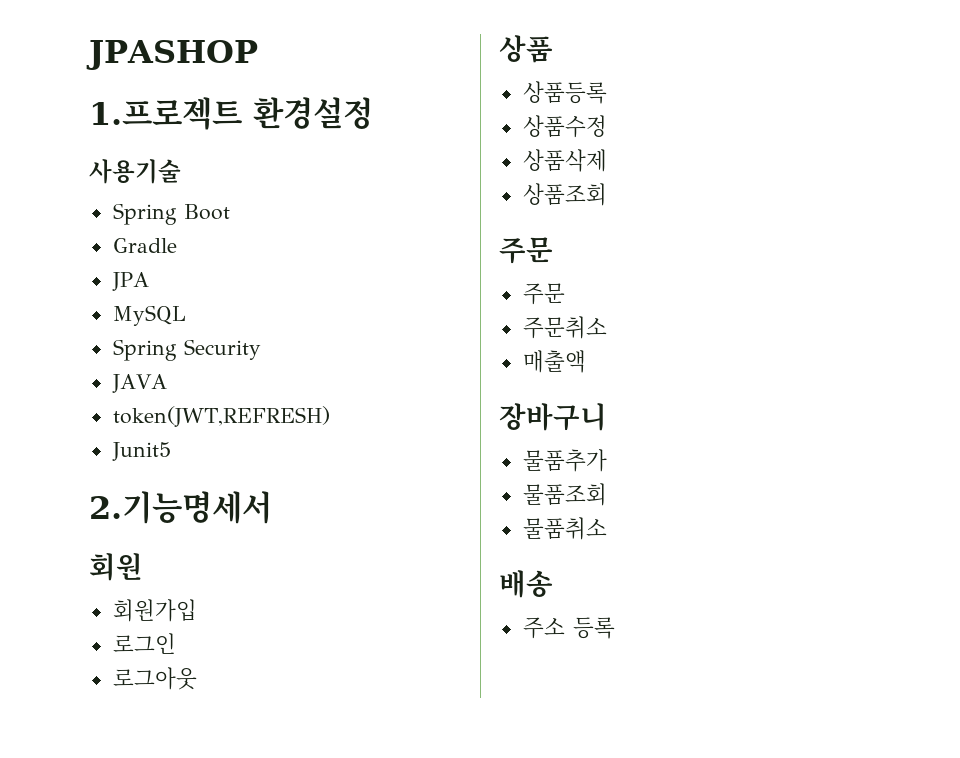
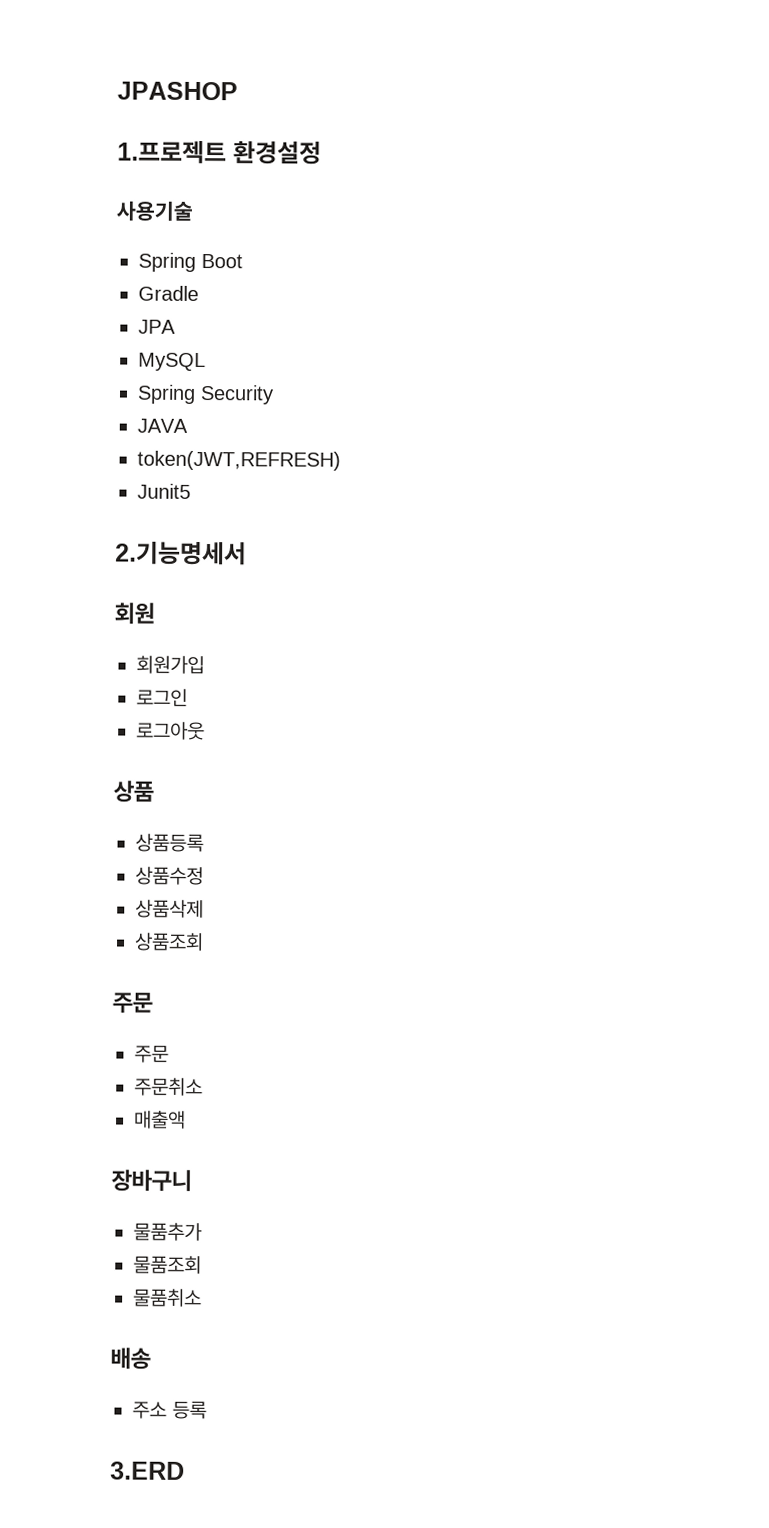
+ 3.ERD

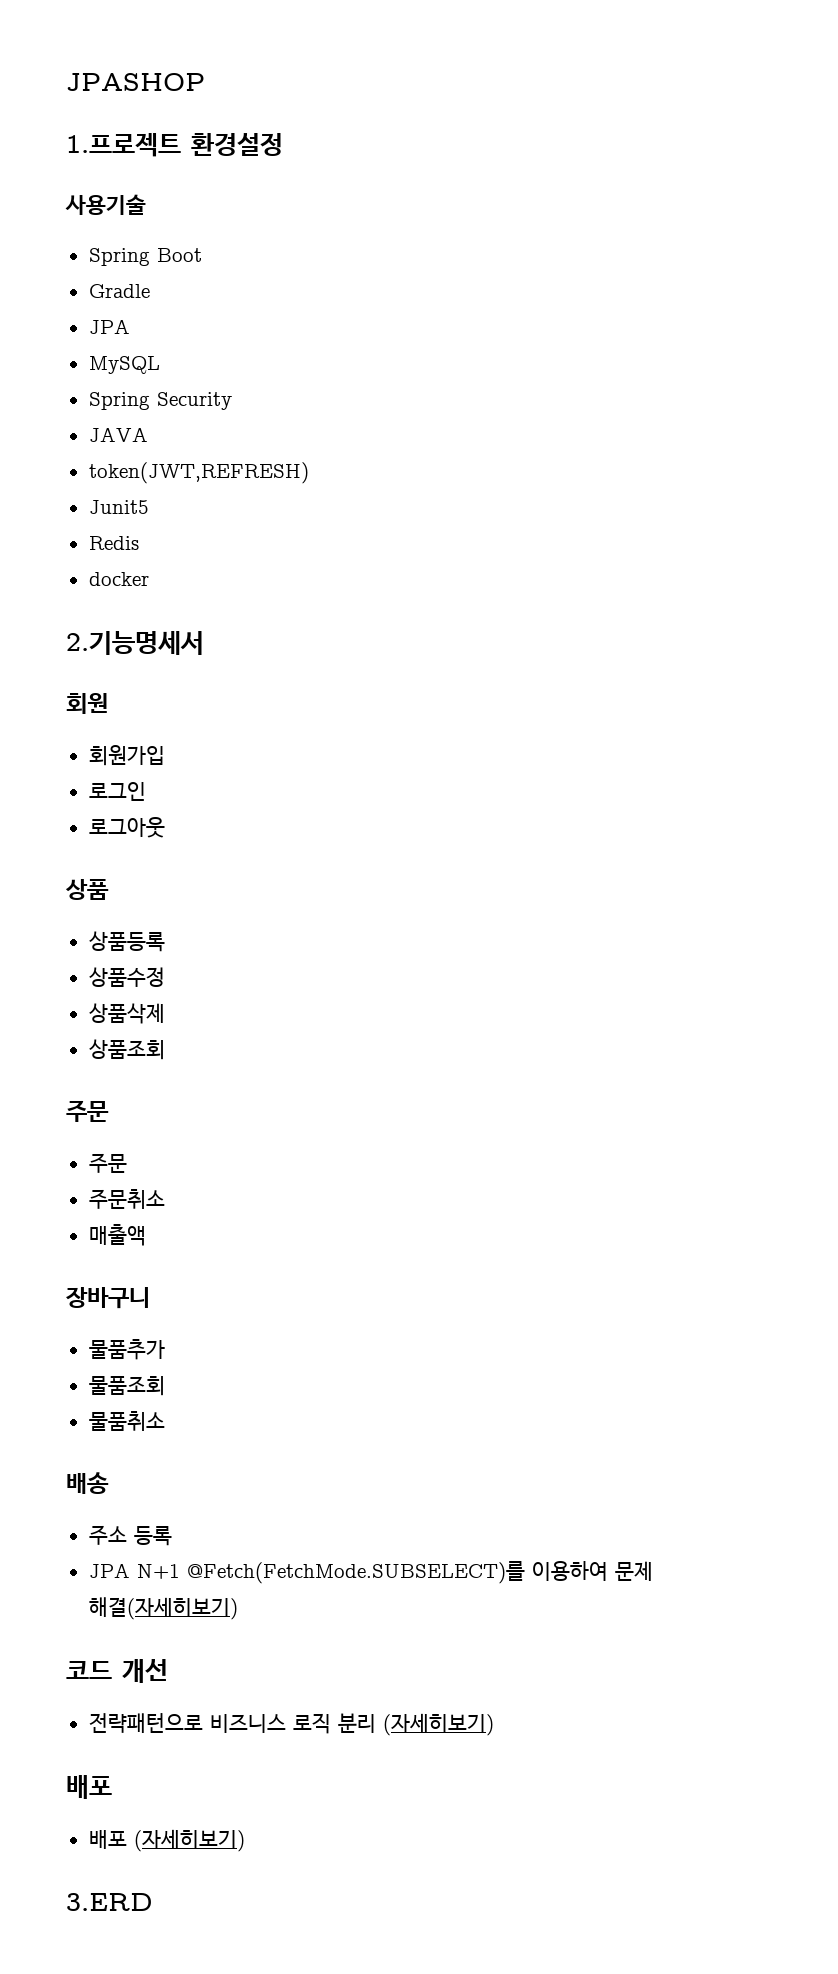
+ Redis
+ docker
+ JPA N+1 @Fetch(FetchMode.SUBSELECT)를 이용하여 문제 해결(자세히보기)
+ 코드 개선
+ 전략패턴으로 비즈니스 로직 분리 (자세히보기)
+ 배포
+ 배포 (자세히보기)

